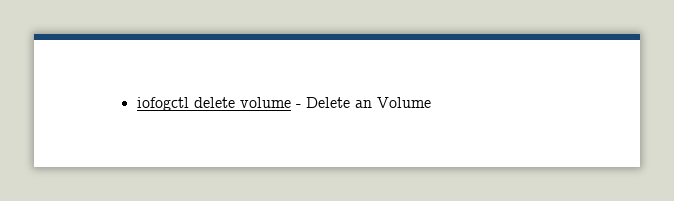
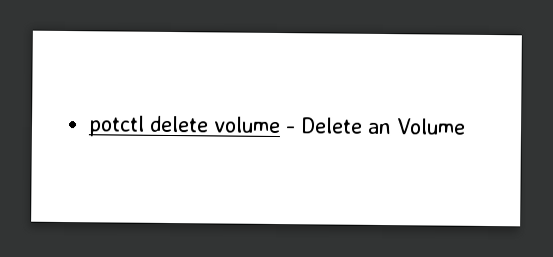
- iofogctl delete volume - Delete an Volume
+ potctl delete volume - Delete an Volume

